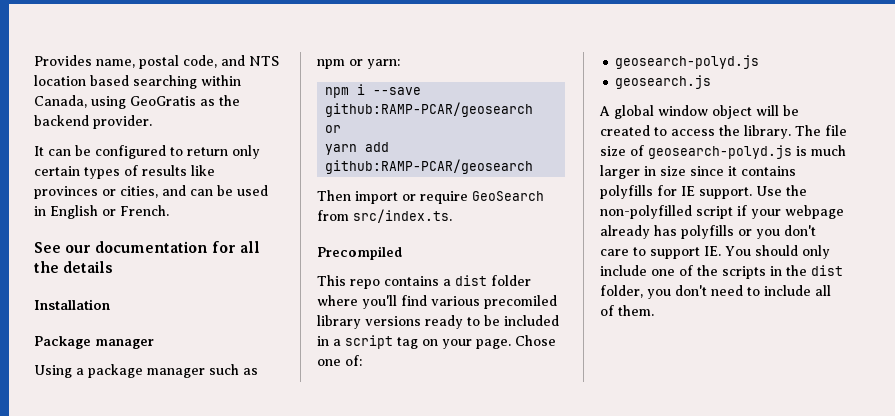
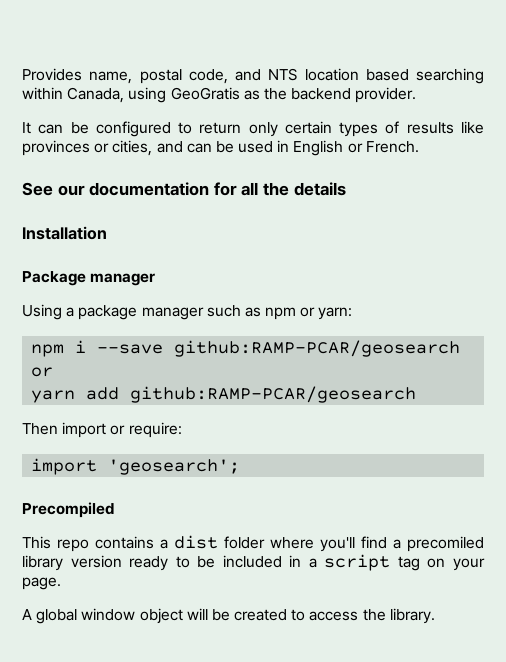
- Then import or require GeoSearch from src/index.ts.
+ Then import or require:
+ import 'geosearch';
- This repo contains a dist folder where you'll find various precomiled library versions ready to be included in a script tag on your page. Chose one of:
- geosearch-polyd.js
- geosearch.js
+ This repo contains a dist folder where you'll find a precomiled library version ready to be included in a script tag on your page.
- The file size of geosearch-polyd.js is much larger in size since it contains polyfills for IE support. Use the non-polyfilled script if your webpage already has polyfills or you don't care to support IE. You should only include one of the scripts in the dist folder, you don't need to include all of them.

